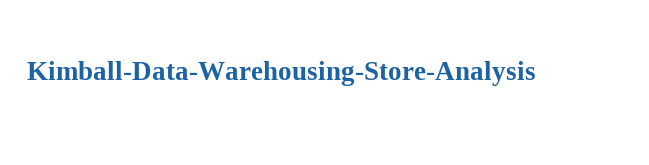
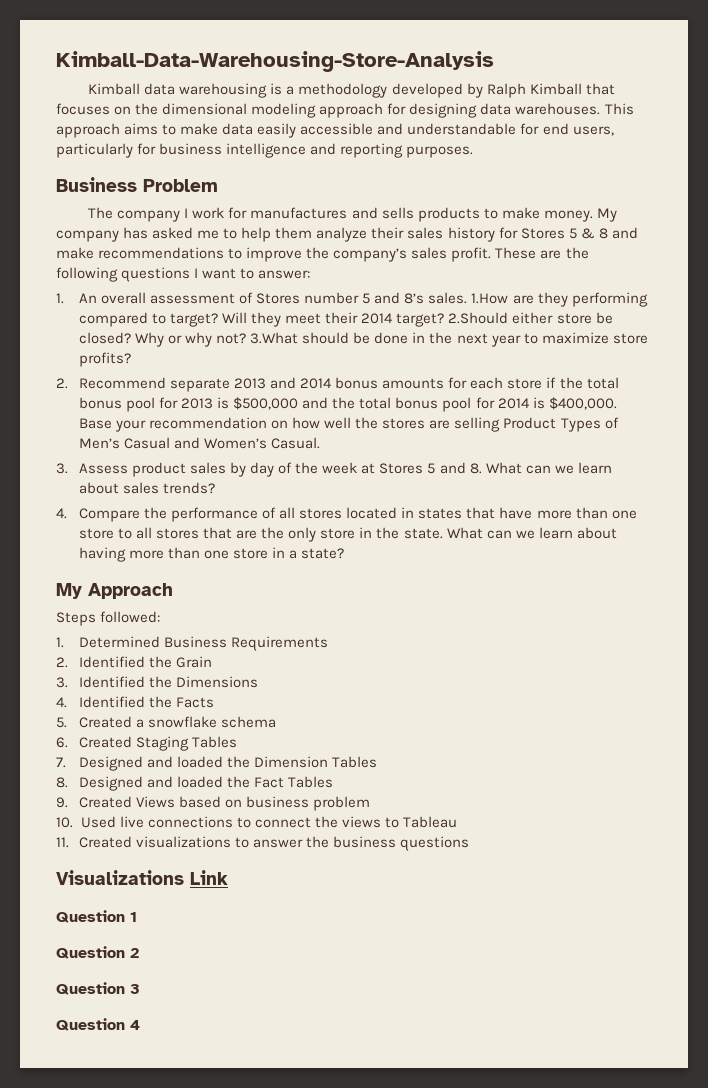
+ Kimball data warehousing is a methodology developed by Ralph Kimball that focuses on the dimensional modeling approach for designing data warehouses. This approach aims to make data easily accessible and understandable for end users, particularly for business intelligence and reporting purposes.
+ Business Problem
+ The company I work for manufactures and sells products to make money. My company has asked me to help them analyze their sales history for Stores 5 & 8 and make recommendations to improve the company’s sales profit. These are the following questions I want to answer:
+ 1. An overall assessment of Stores number 5 and 8’s sales. 1.How are they performing compared to target? Will they meet their 2014 target? 2.Should either store be closed? Why or why not? 3.What should be done in the next year to maximize store profits?
+ 2. Recommend separate 2013 and 2014 bonus amounts for each store if the total bonus pool for 2013 is $500,000 and the total bonus pool for 2014 is $400,000. Base your recommendation on how well the stores are selling Product Types of Men’s Casual and Women’s Casual.
+ 3. Assess product sales by day of the week at Stores 5 and 8. What can we learn about sales trends?
+ 4. Compare the performance of all stores located in states that have more than one store to all stores that are the only store in the state. What can we learn about having more than one store in a state?
+ My Approach
+ Steps followed:
+ 1. Determined Business Requirements
+ 2. Identified the Grain
+ 3. Identified the Dimensions
+ 4. Identified the Facts
+ 5. Created a snowflake schema
+ 6. Created Staging Tables
+ 7. Designed and loaded the Dimension Tables
+ 8. Designed and loaded the Fact Tables
+ 9. Created Views based on business problem
+ 10. Used live connections to connect the views to Tableau
+ 11. Created visualizations to answer the business questions
+ Visualizations Link
+ Question 1
+ Question 2
+ Question 3
+ Question 4

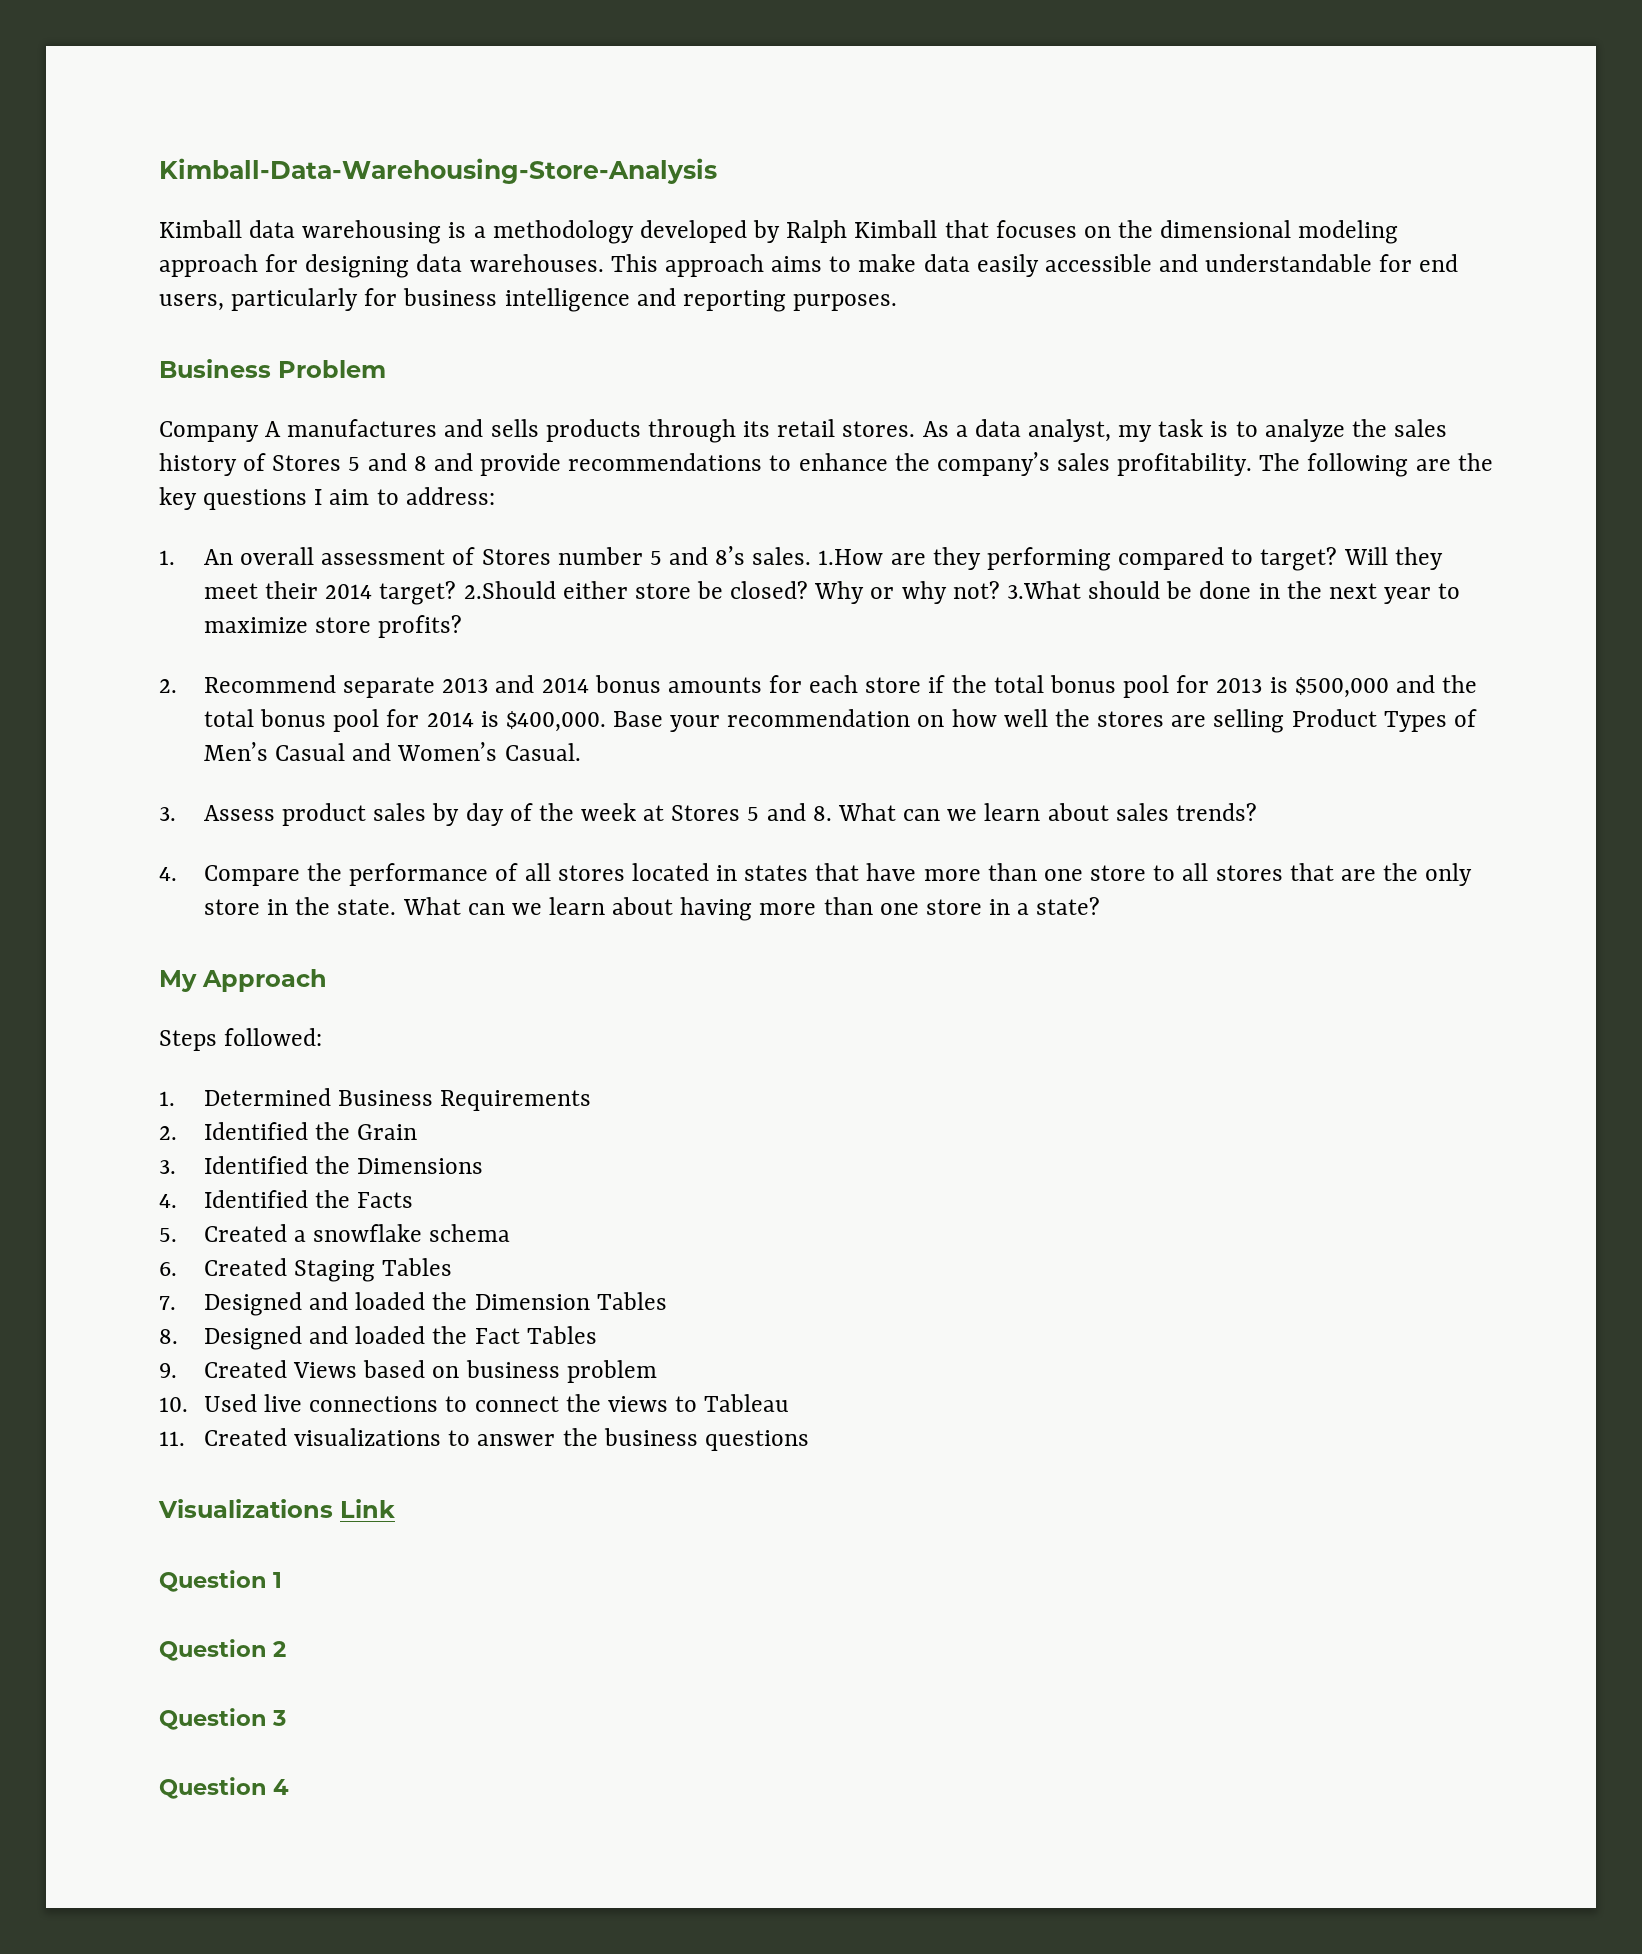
- The company I work for manufactures and sells products to make money. My company has asked me to help them analyze their sales history for Stores 5 & 8 and make recommendations to improve the company’s sales profit. These are the following questions I want to answer:
+ Company A manufactures and sells products through its retail stores. As a data analyst, my task is to analyze the sales history of Stores 5 and 8 and provide recommendations to enhance the company’s sales profitability. The following are the key questions I aim to address:

